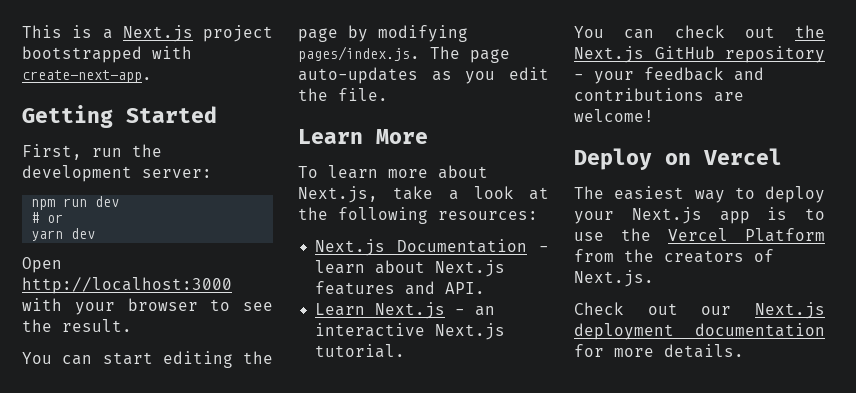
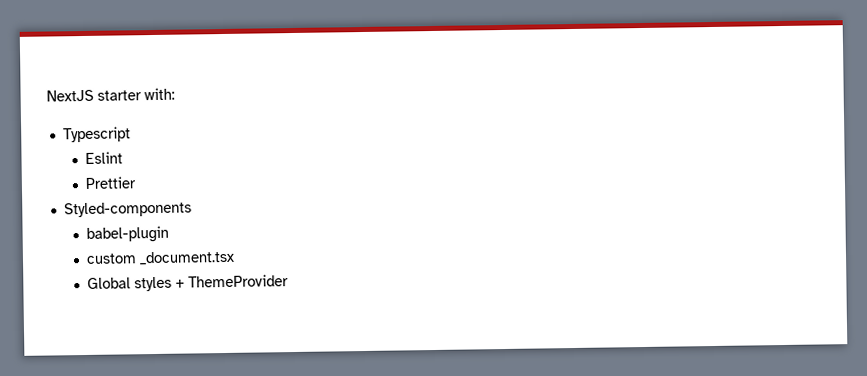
- This is a Next.js project bootstrapped with create-next-app.
- Getting Started
- First, run the development server:
- npm run dev
- # or
- yarn dev
- Open http://localhost:3000 with your browser to see the result.
- You can start editing the page by modifying pages/index.js. The page auto-updates as you edit the file.
- Learn More
- To learn more about Next.js, take a look at the following resources:
- Next.js Documentation - learn about Next.js features and API.
- Learn Next.js - an interactive Next.js tutorial.
- You can check out the Next.js GitHub repository - your feedback and contributions are welcome!
- Deploy on Vercel
- The easiest way to deploy your Next.js app is to use the Vercel Platform from the creators of Next.js.
- Check out our Next.js deployment documentation for more details.
+ NextJS starter with:
+ Typescript
+ Eslint
+ Prettier
+ Styled-components
+ babel-plugin
+ custom _document.tsx
+ Global styles + ThemeProvider

